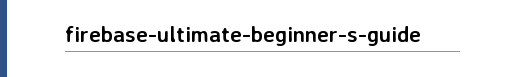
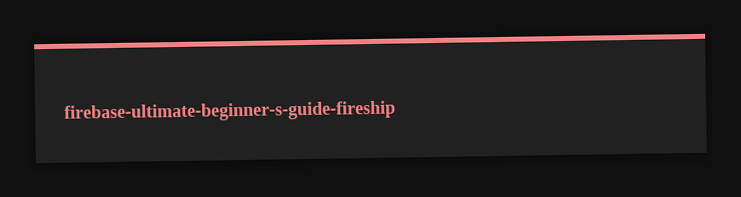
- firebase-ultimate-beginner-s-guide
+ firebase-ultimate-beginner-s-guide-fireship

